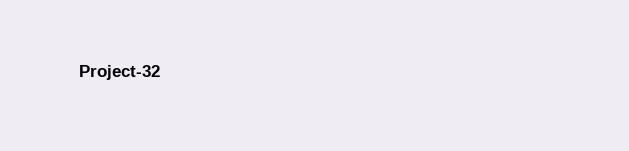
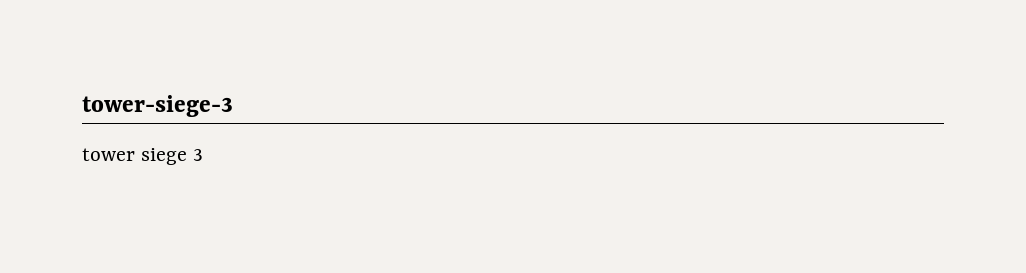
- Project-32
+ tower-siege-3
+ tower siege 3

